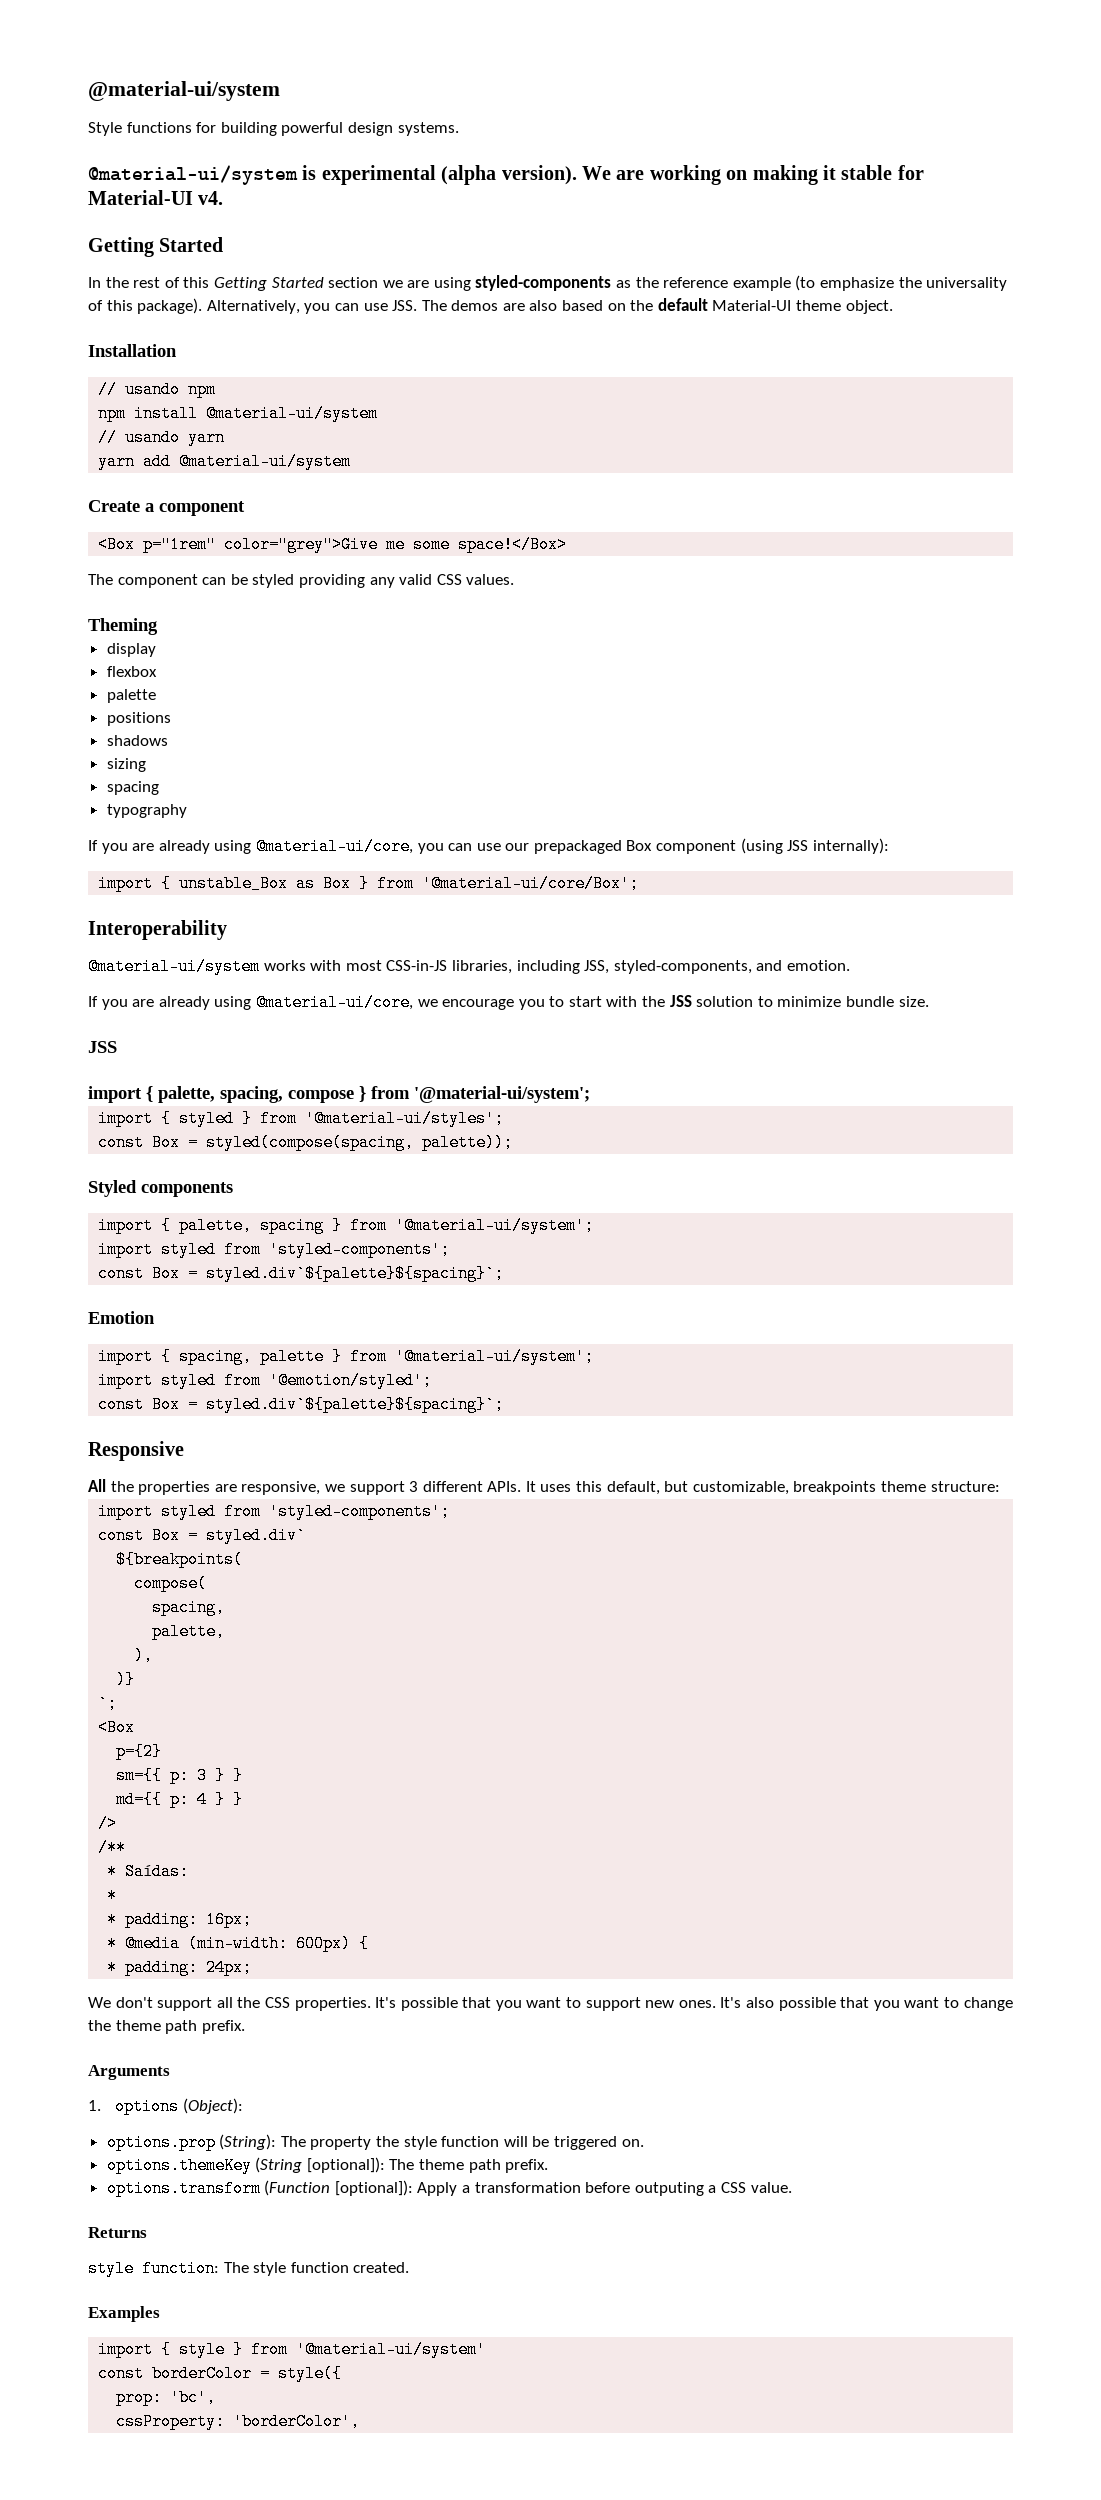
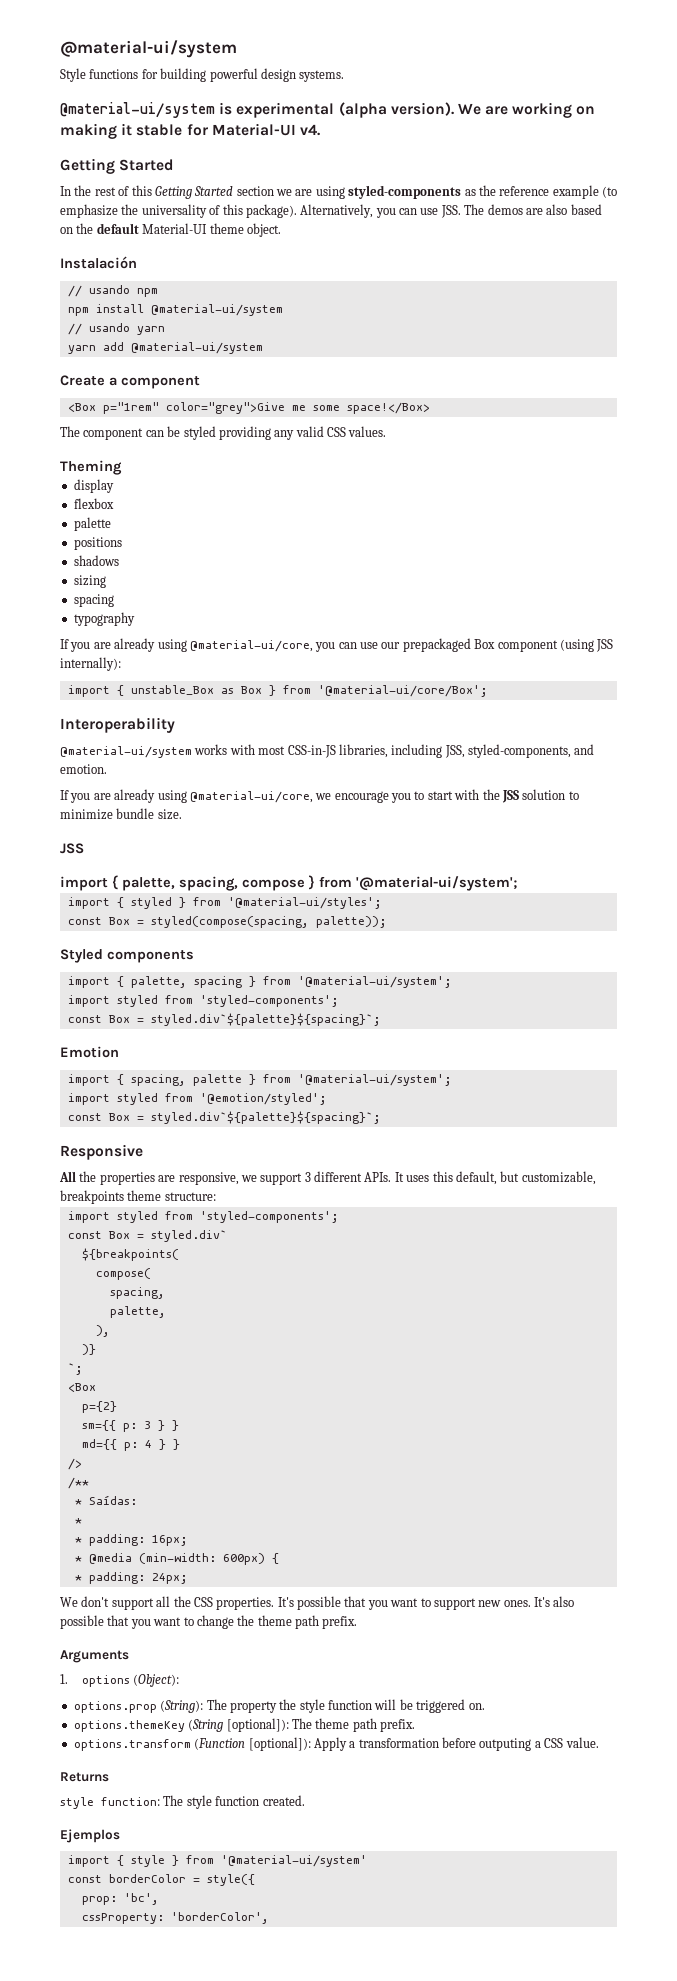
- Installation
+ Instalación
- Examples
+ Ejemplos

